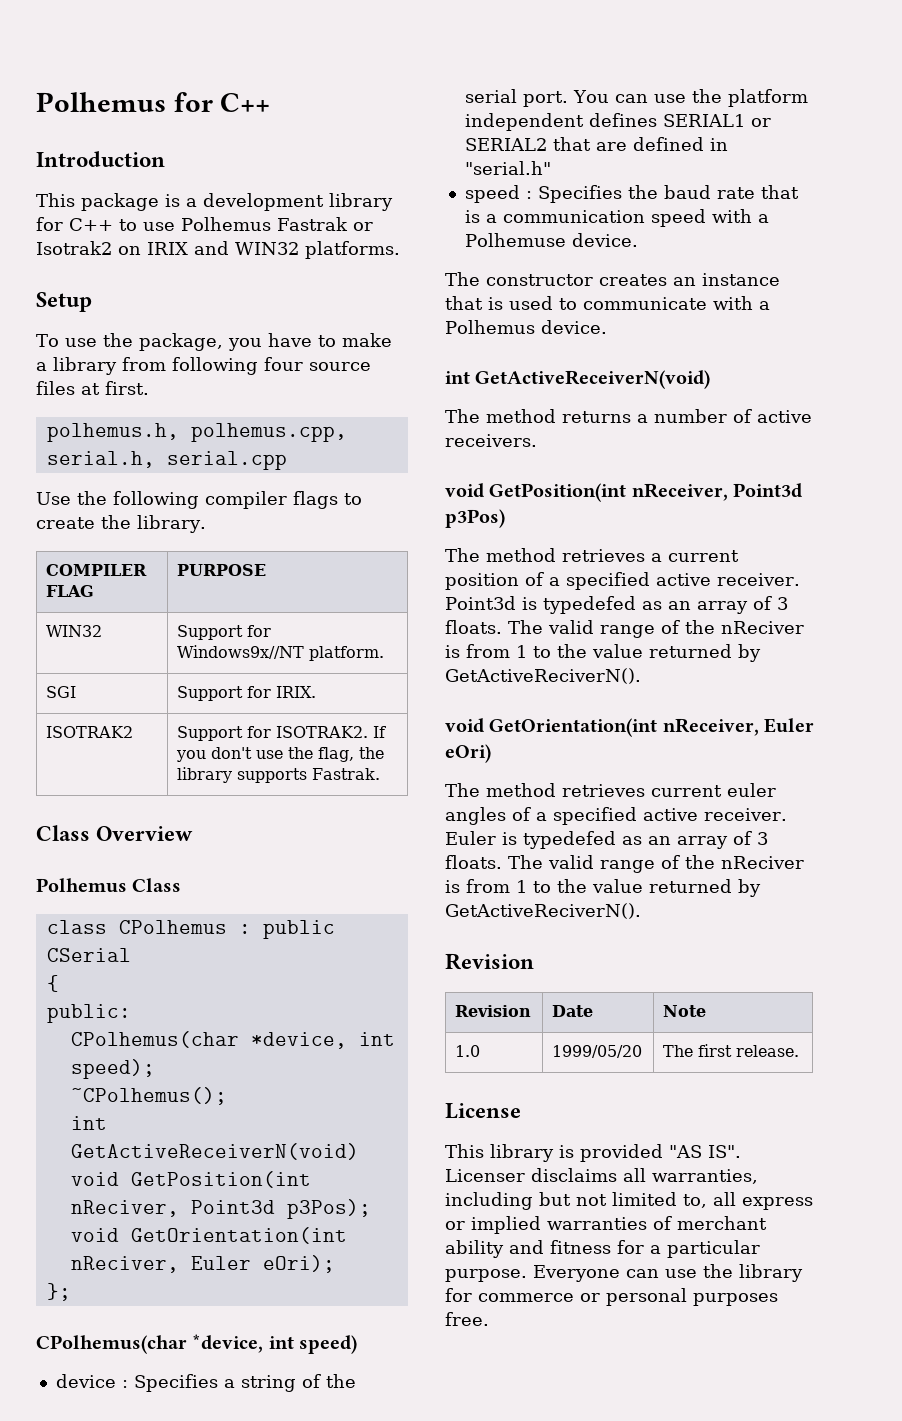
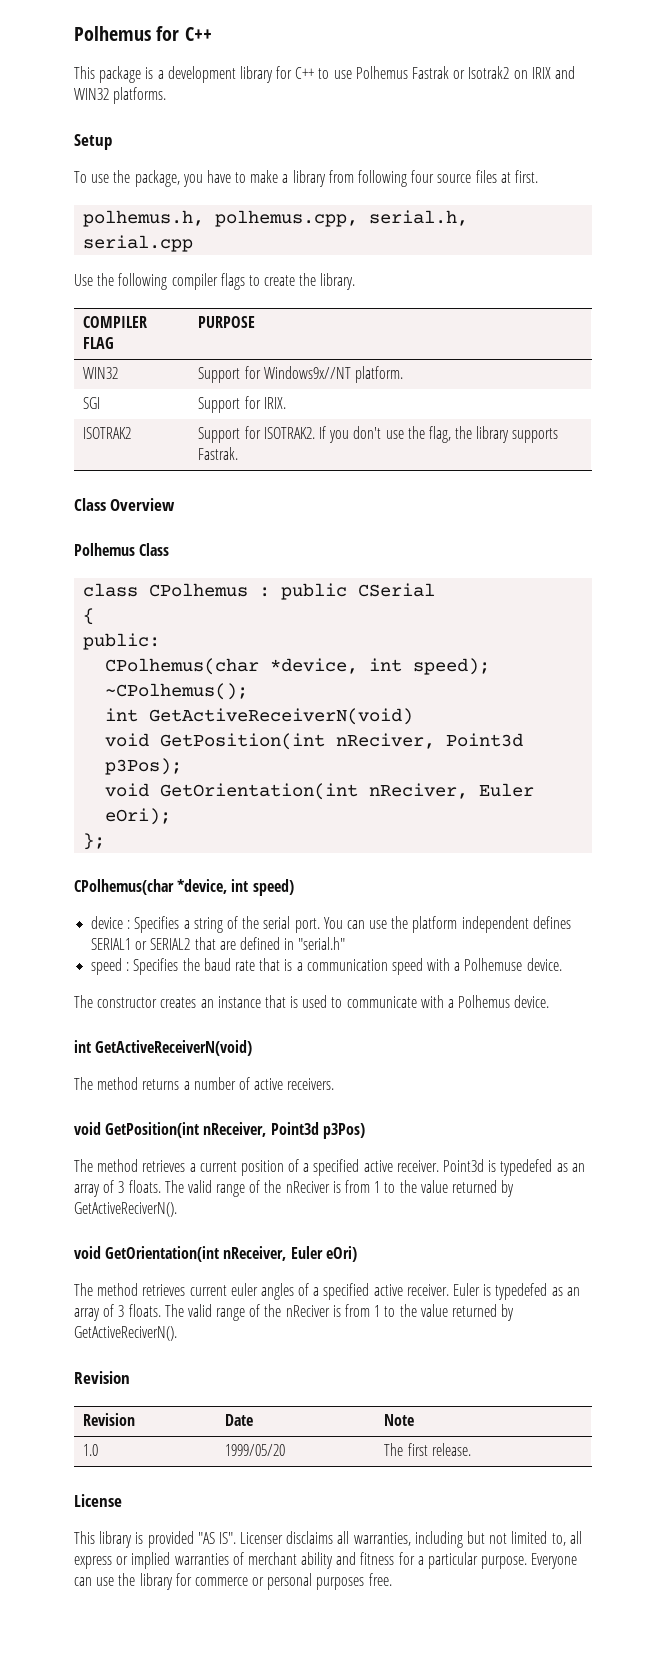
- Introduction

